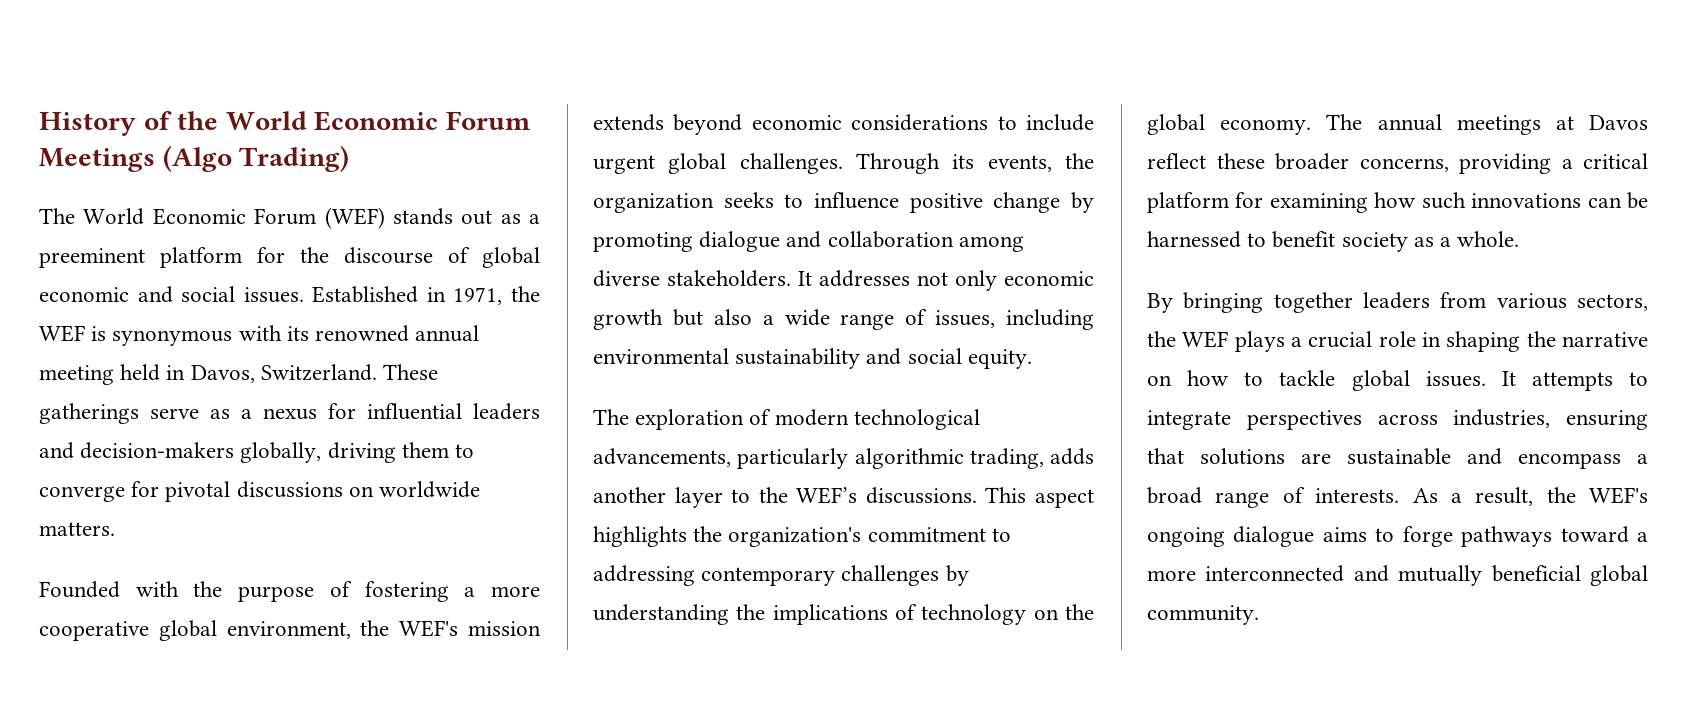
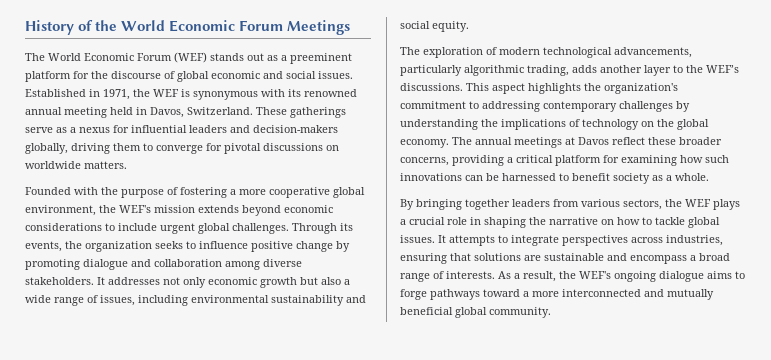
- History of the World Economic Forum Meetings (Algo Trading)
+ History of the World Economic Forum Meetings

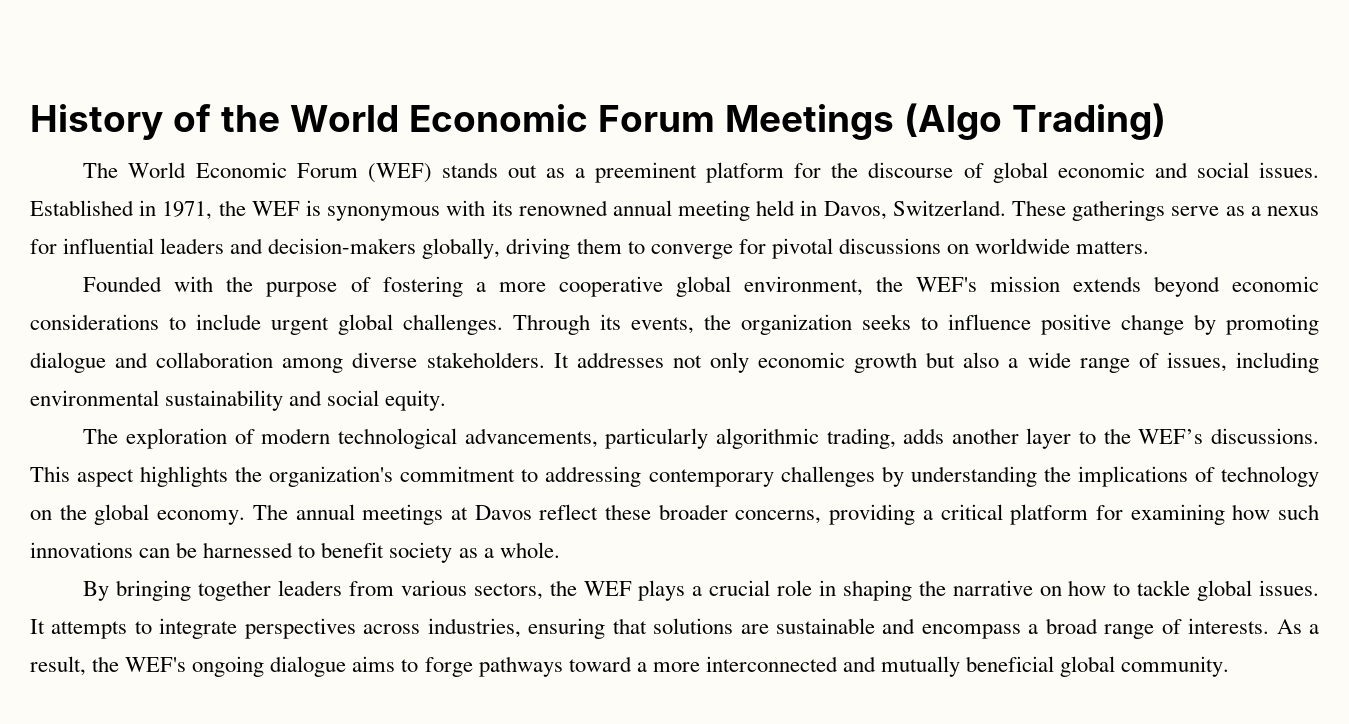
- History of the World Economic Forum Meetings
+ History of the World Economic Forum Meetings (Algo Trading)

